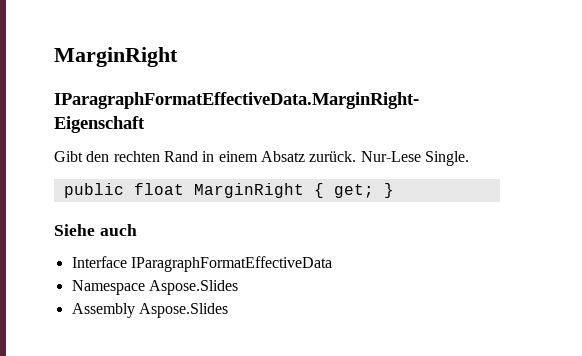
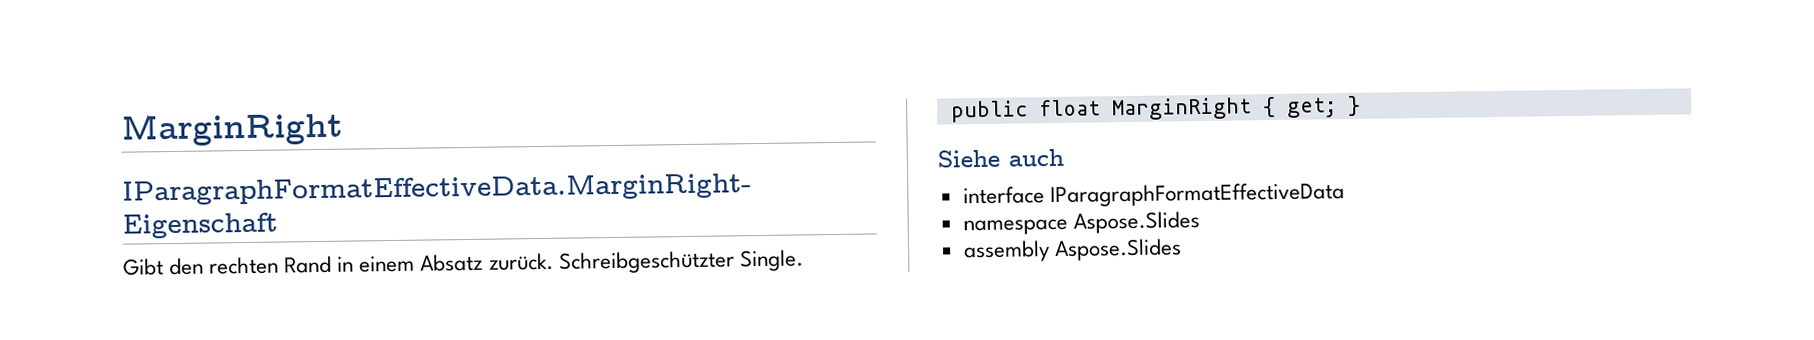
- Nur-Lese Single.
+ Schreibgeschützter Single.
- Interface IParagraphFormatEffectiveData
+ interface IParagraphFormatEffectiveData
- Namespace Aspose.Slides
+ namespace Aspose.Slides
- Assembly Aspose.Slides
+ assembly Aspose.Slides

